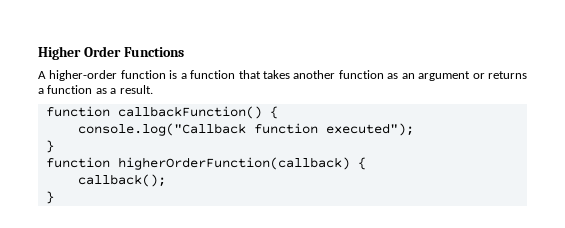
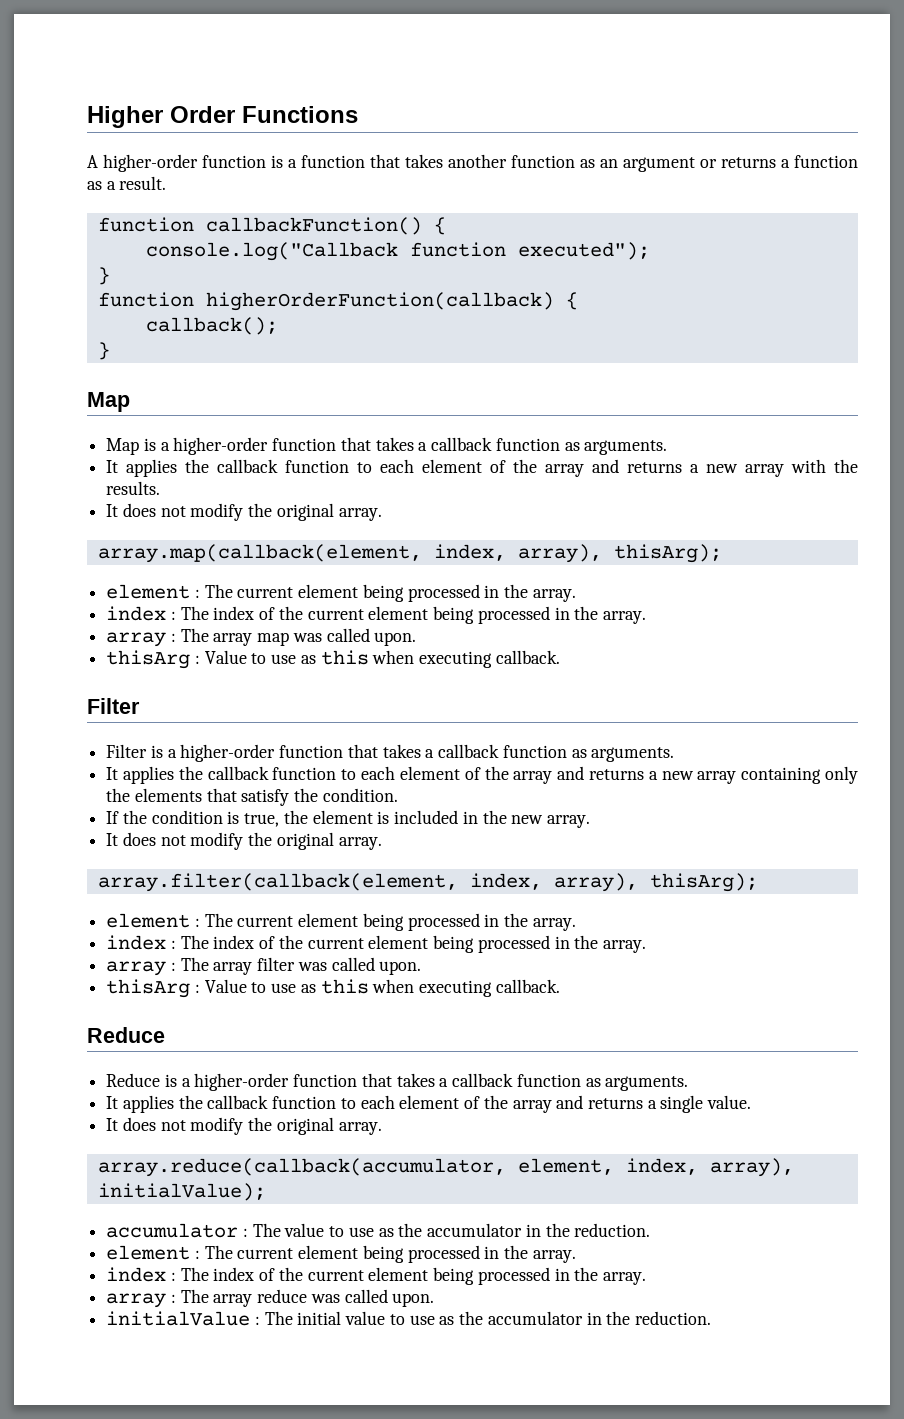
  callback();
  }
+ Map
+ Map is a higher-order function that takes a callback function as arguments.
+ It applies the callback function to each element of the array and returns a new array with the results.
+ It does not modify the original array.
+ array.map(callback(element, index, array), thisArg);
+ element : The current element being processed in the array.
+ index : The index of the current element being processed in the array.
+ array : The array map was called upon.
+ thisArg : Value to use as this when executing callback.
+ Filter
+ Filter is a higher-order function that takes a callback function as arguments.
+ It applies the callback function to each element of the array and returns a new array containing only the elements that satisfy the condition.
+ If the condition is true, the element is included in the new array.
+ It does not modify the original array.
+ array.filter(callback(element, index, array), thisArg);
+ element : The current element being processed in the array.
+ index : The index of the current element being processed in the array.
+ array : The array filter was called upon.
+ thisArg : Value to use as this when executing callback.
+ Reduce
+ Reduce is a higher-order function that takes a callback function as arguments.
+ It applies the callback function to each element of the array and returns a single value.
+ It does not modify the original array.
+ array.reduce(callback(accumulator, element, index, array), initialValue);
+ accumulator : The value to use as the accumulator in the reduction.
+ element : The current element being processed in the array.
+ index : The index of the current element being processed in the array.
+ array : The array reduce was called upon.
+ initialValue : The initial value to use as the accumulator in the reduction.

